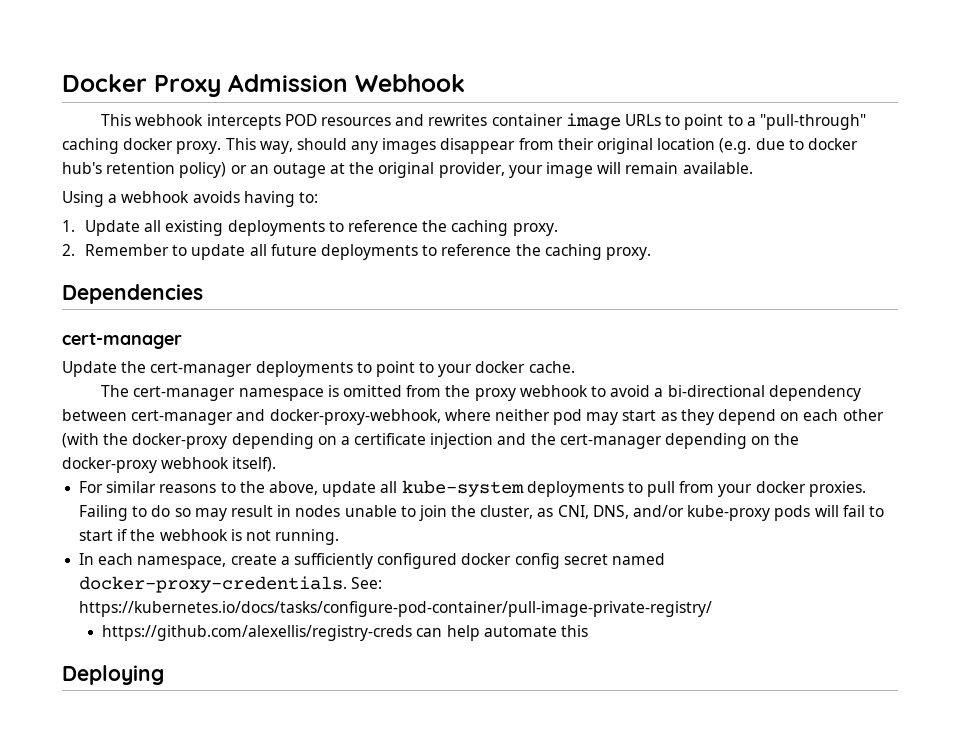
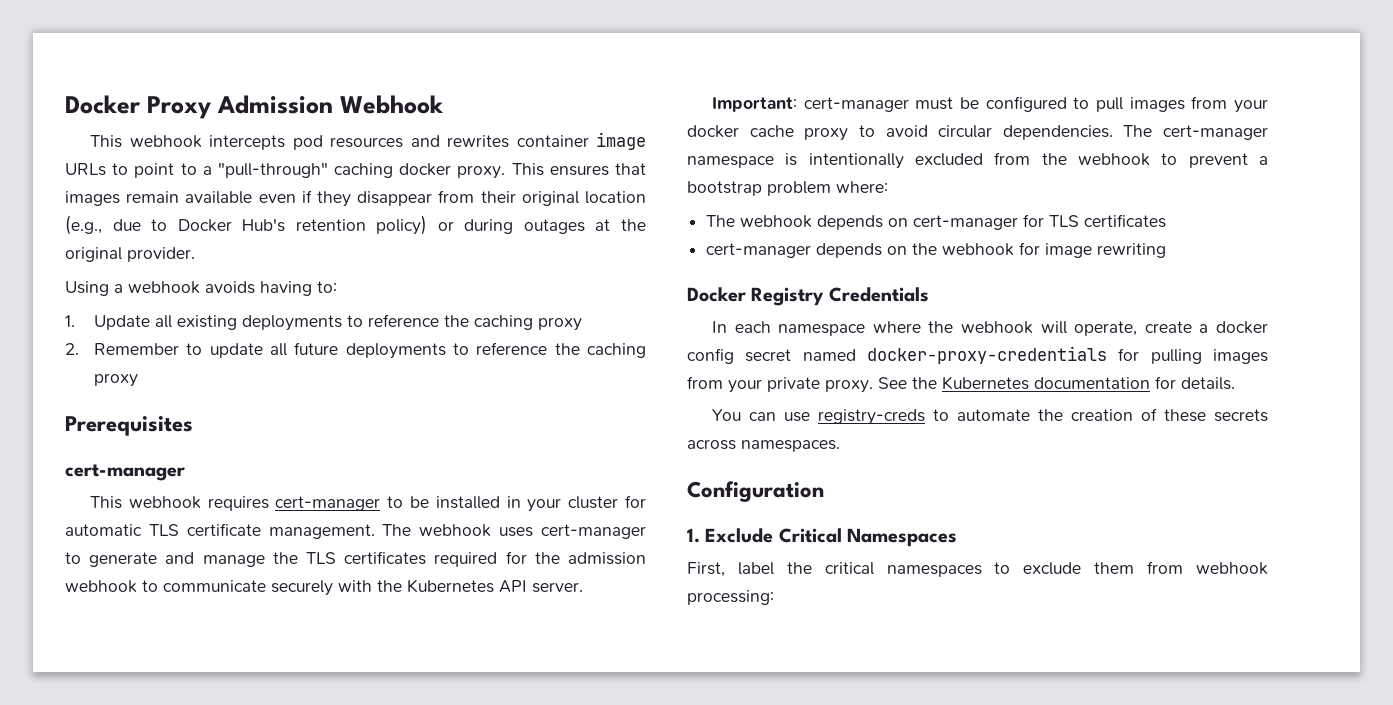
- This webhook intercepts POD resources and rewrites container image URLs to point to a "pull-through" caching docker proxy.
+ This webhook intercepts pod resources and rewrites container image URLs to point to a "pull-through" caching docker proxy.
- This way, should any images disappear from their original location (e.g. due to docker hub's retention policy) or an outage at the original provider, your image will remain available.
+ This ensures that images remain available even if they disappear from their original location (e.g., due to Docker Hub's retention policy) or during outages at the original provider.
- 1. Update all existing deployments to reference the caching proxy.
+ 1. Update all existing deployments to reference the caching proxy
- 2. Remember to update all future deployments to reference the caching proxy.
- Dependencies
+ 2. Remember to update all future deployments to reference the caching proxy
+ Prerequisites
- Update the cert-manager deployments to point to your docker cache.
- The cert-manager namespace is omitted from the proxy webhook to avoid a bi-directional dependency between cert-manager and docker-proxy-webhook, where neither pod may start as they depend on each other (with the docker-proxy depending on a certificate injection and the cert-manager depending on the docker-proxy webhook itself).
- For similar reasons to the above, update all kube-system deployments to pull from your docker proxies. Failing to do so may result in nodes unable to join the cluster, as CNI, DNS, and/or kube-proxy pods will fail to start if the webhook is not running.
- In each namespace, create a sufficiently configured docker config secret named docker-proxy-credentials. See: https://kubernetes.io/docs/tasks/configure-pod-container/pull-image-private-registry/
- https://github.com/alexellis/registry-creds can help automate this
- Deploying
+ This webhook requires cert-manager to be installed in your cluster for automatic TLS certificate management. The webhook uses cert-manager to generate and manage the TLS certificates required for the admission webhook to communicate securely with the Kubernetes API server.
+ Important: cert-manager must be configured to pull images from your docker cache proxy to avoid circular dependencies. The cert-manager namespace is intentionally excluded from the webhook to prevent a bootstrap problem where:
+ The webhook depends on cert-manager for TLS certificates
+ cert-manager depends on the webhook for image rewriting
+ Docker Registry Credentials
+ In each namespace where the webhook will operate, create a docker config secret named docker-proxy-credentials for pulling images from your private proxy. See the Kubernetes documentation for details.
+ You can use registry-creds to automate the creation of these secrets across namespaces.
+ Configuration
+ 1. Exclude Critical Namespaces
+ First, label the critical namespaces to exclude them from webhook processing:

